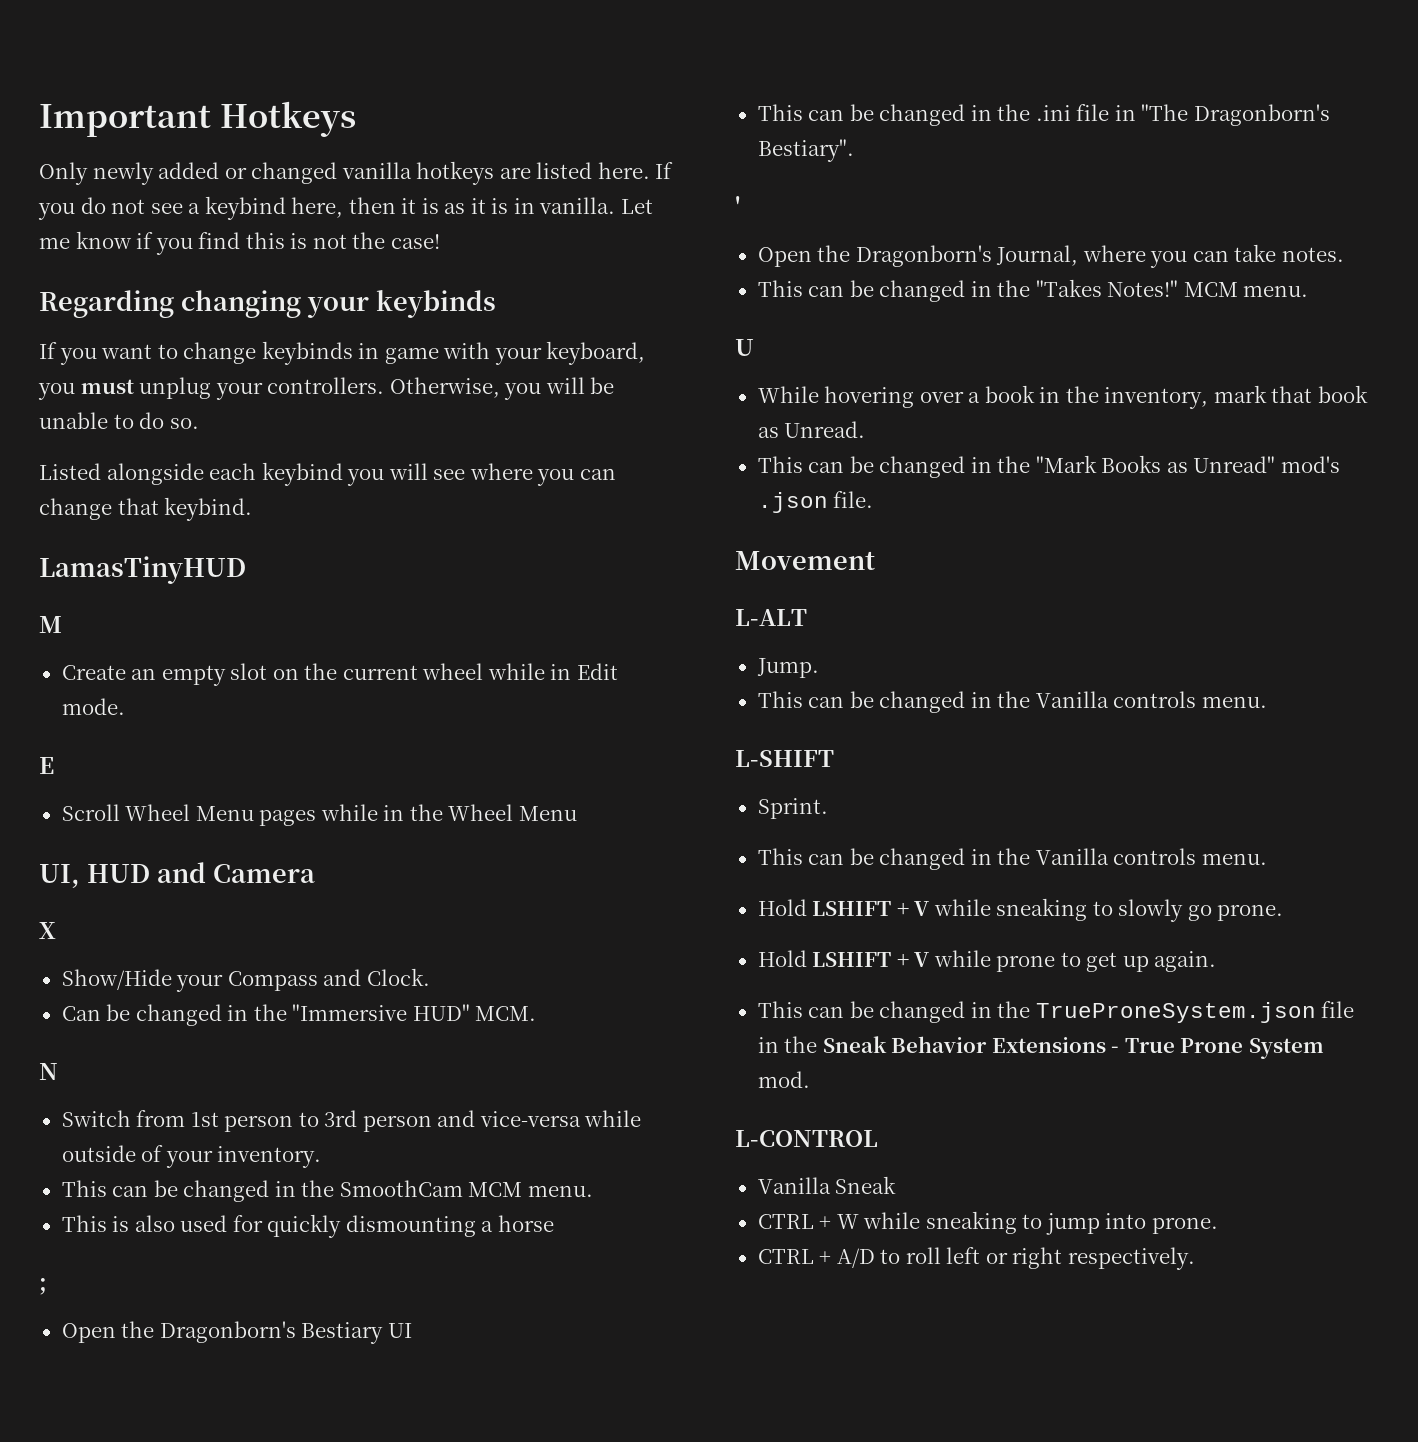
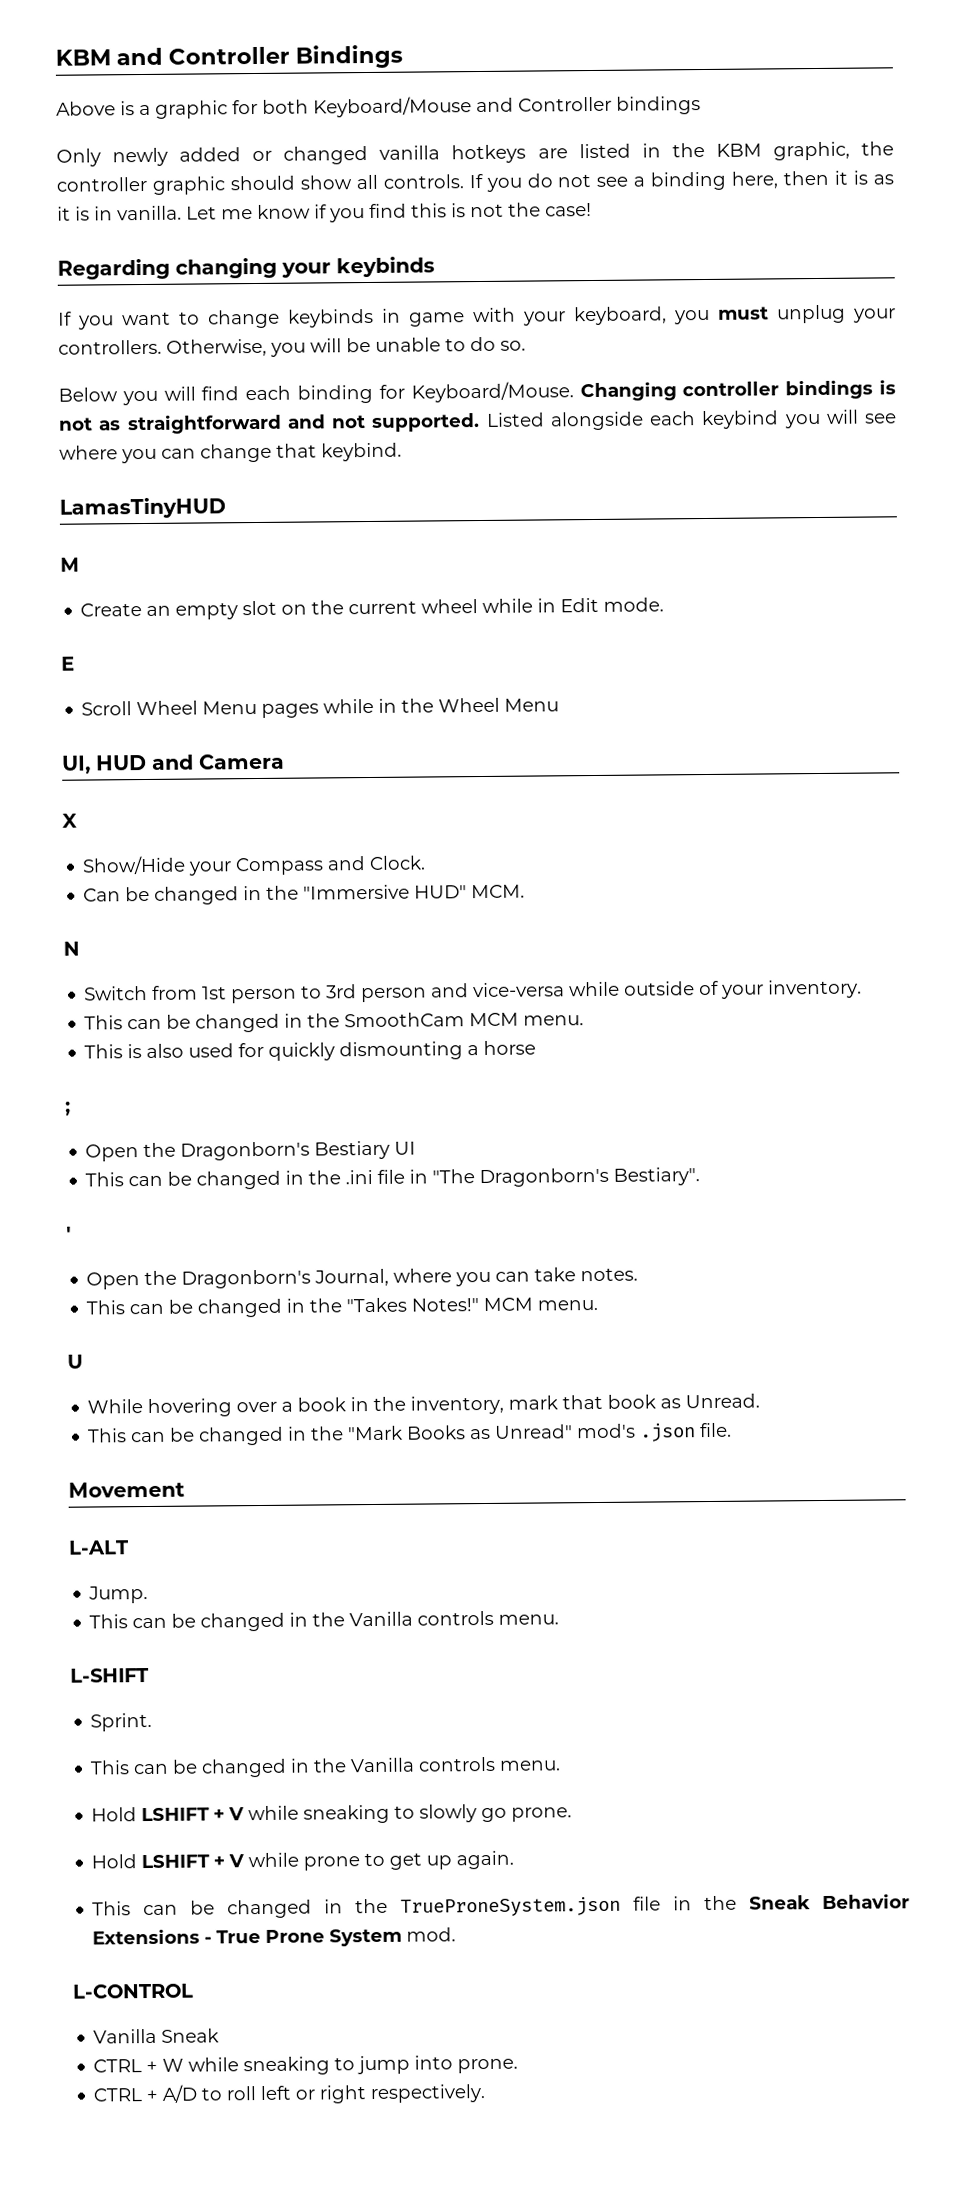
- Important Hotkeys
+ KBM and Controller Bindings
+ Above is a graphic for both Keyboard/Mouse and Controller bindings
- Only newly added or changed vanilla hotkeys are listed here.
+ Only newly added or changed vanilla hotkeys are listed in the KBM graphic, the controller graphic should show all controls.
- If you do not see a keybind here, then it is as it is in vanilla.
+ If you do not see a binding here, then it is as it is in vanilla.
+ Below you will find each binding for Keyboard/Mouse. Changing controller bindings is not as straightforward and not supported.

